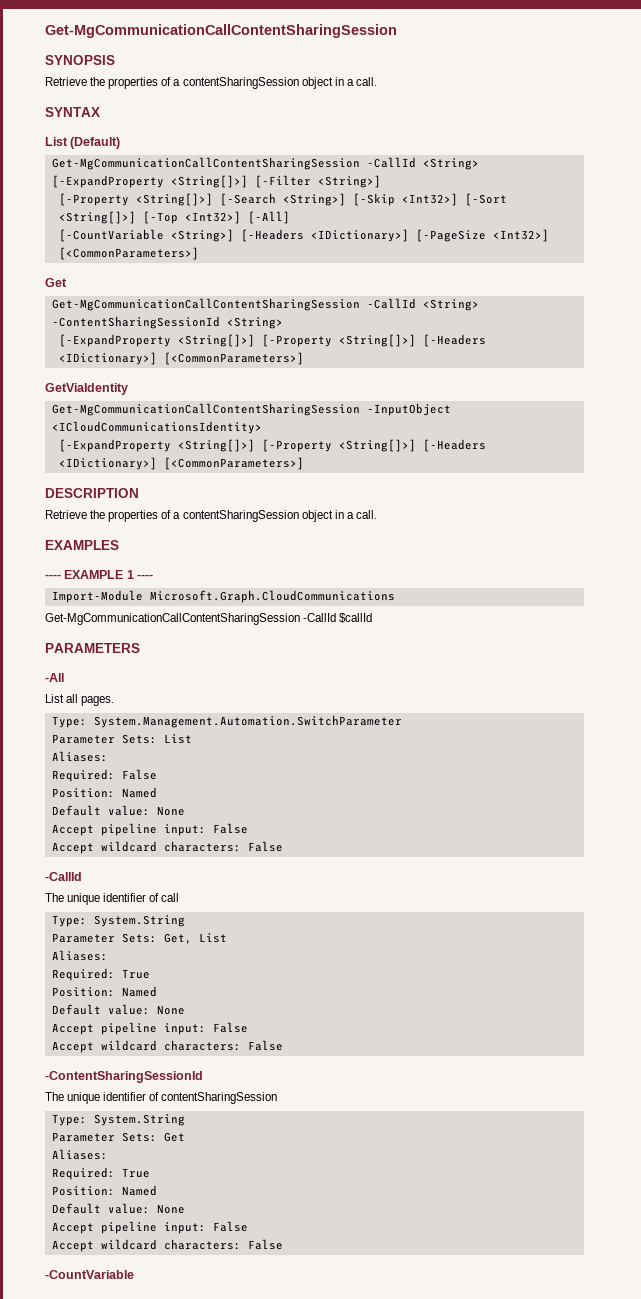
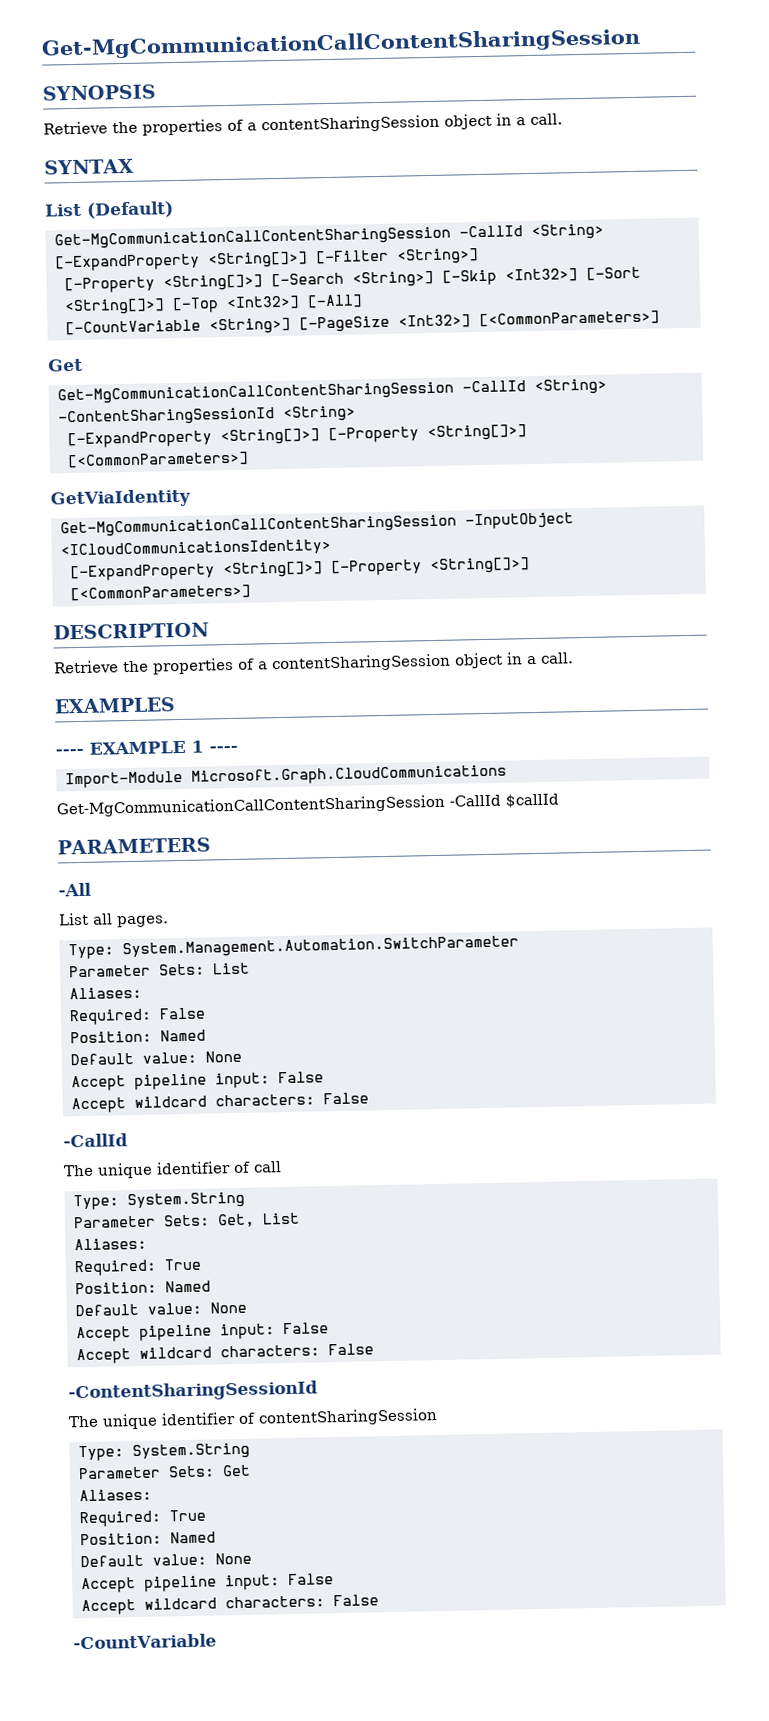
- [-CountVariable <String>] [-Headers <IDictionary>] [-PageSize <Int32>] [<CommonParameters>]
+ [-CountVariable <String>] [-PageSize <Int32>] [<CommonParameters>]
  Get-MgCommunicationCallContentSharingSession -CallId <String> -ContentSharingSessionId <String>
- [-ExpandProperty <String[]>] [-Property <String[]>] [-Headers <IDictionary>] [<CommonParameters>]
+ [-ExpandProperty <String[]>] [-Property <String[]>] [<CommonParameters>]
  Get-MgCommunicationCallContentSharingSession -InputObject <ICloudCommunicationsIdentity>
- [-ExpandProperty <String[]>] [-Property <String[]>] [-Headers <IDictionary>] [<CommonParameters>]
+ [-ExpandProperty <String[]>] [-Property <String[]>] [<CommonParameters>]

